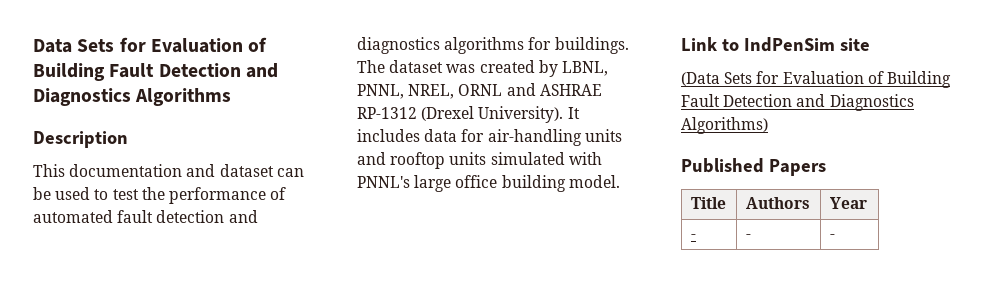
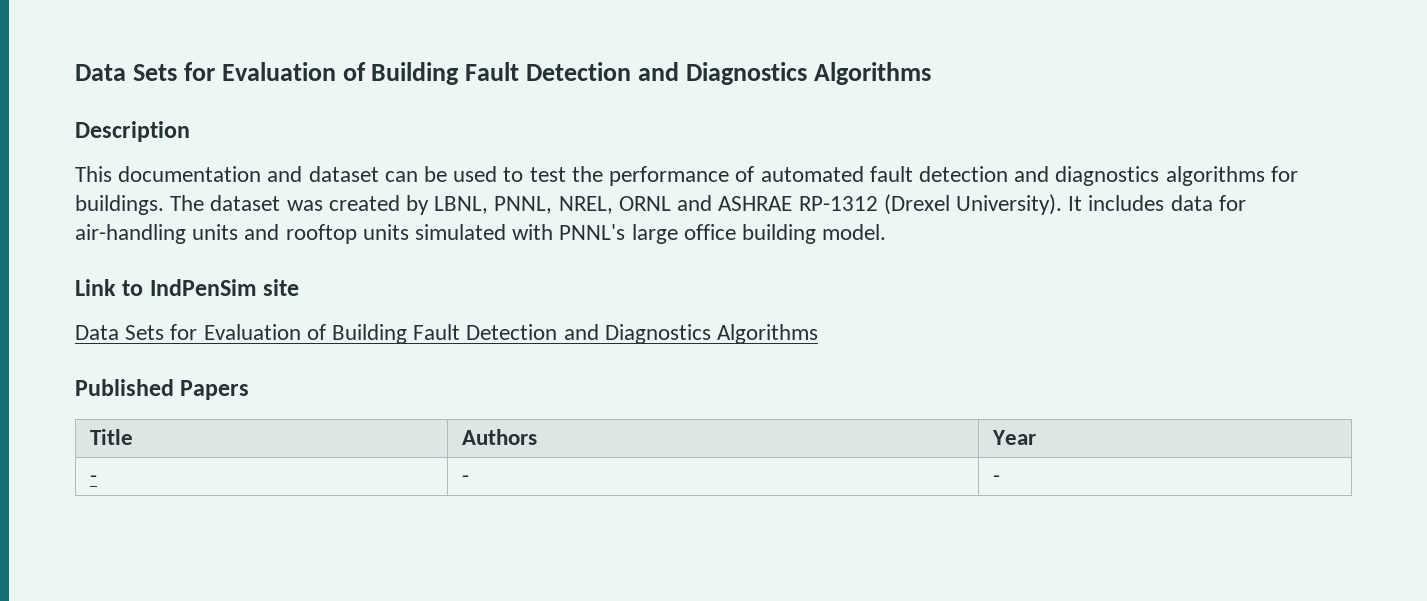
  Link to IndPenSim site
- (Data Sets for Evaluation of Building Fault Detection and Diagnostics Algorithms)
+ Data Sets for Evaluation of Building Fault Detection and Diagnostics Algorithms

